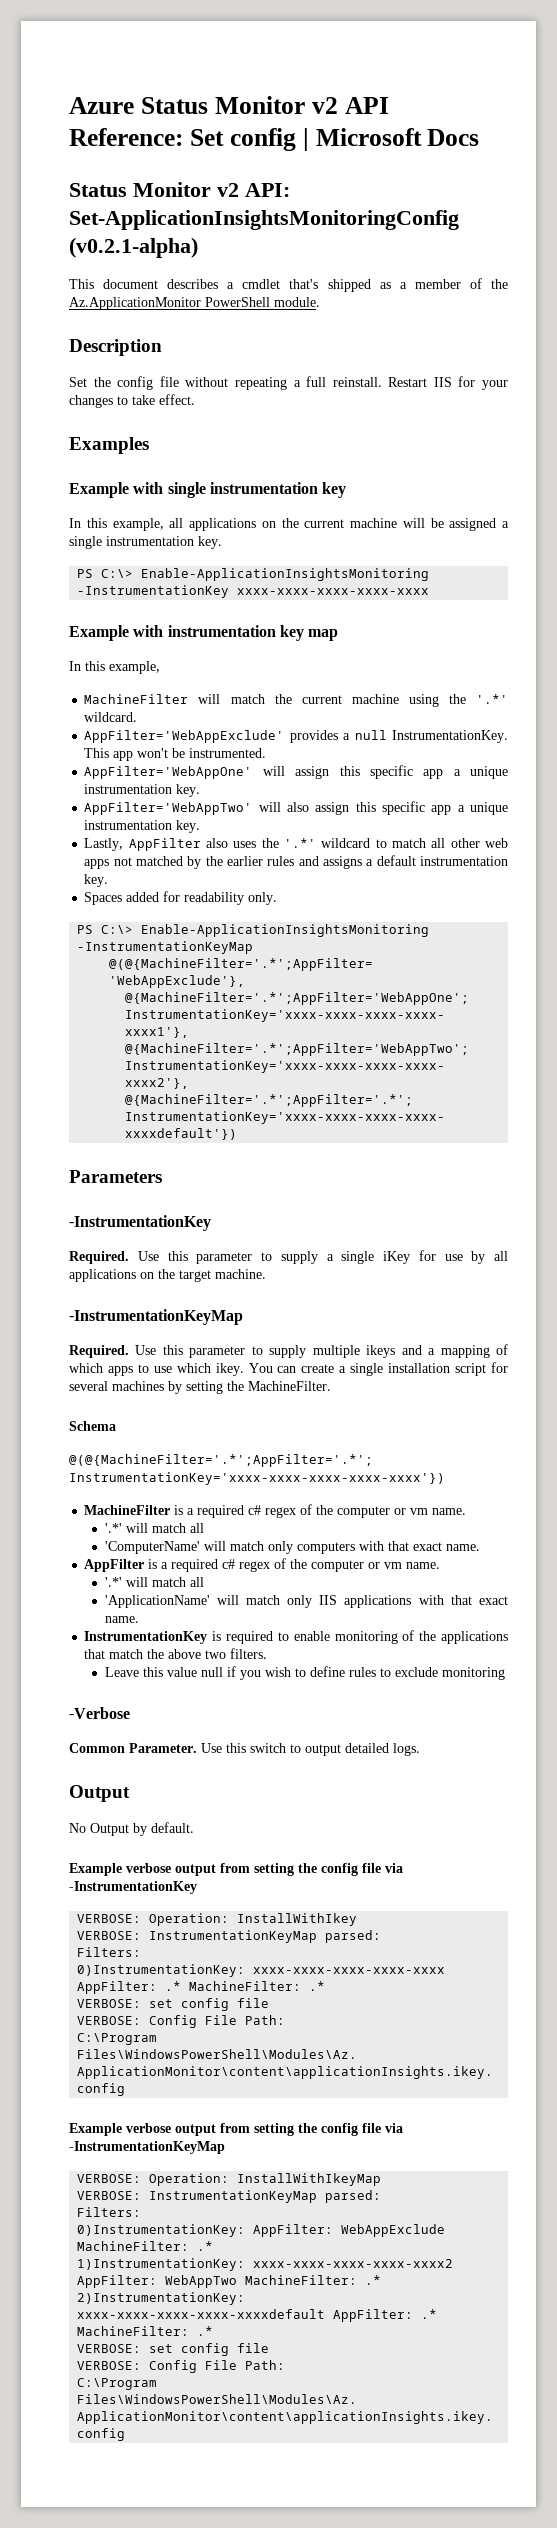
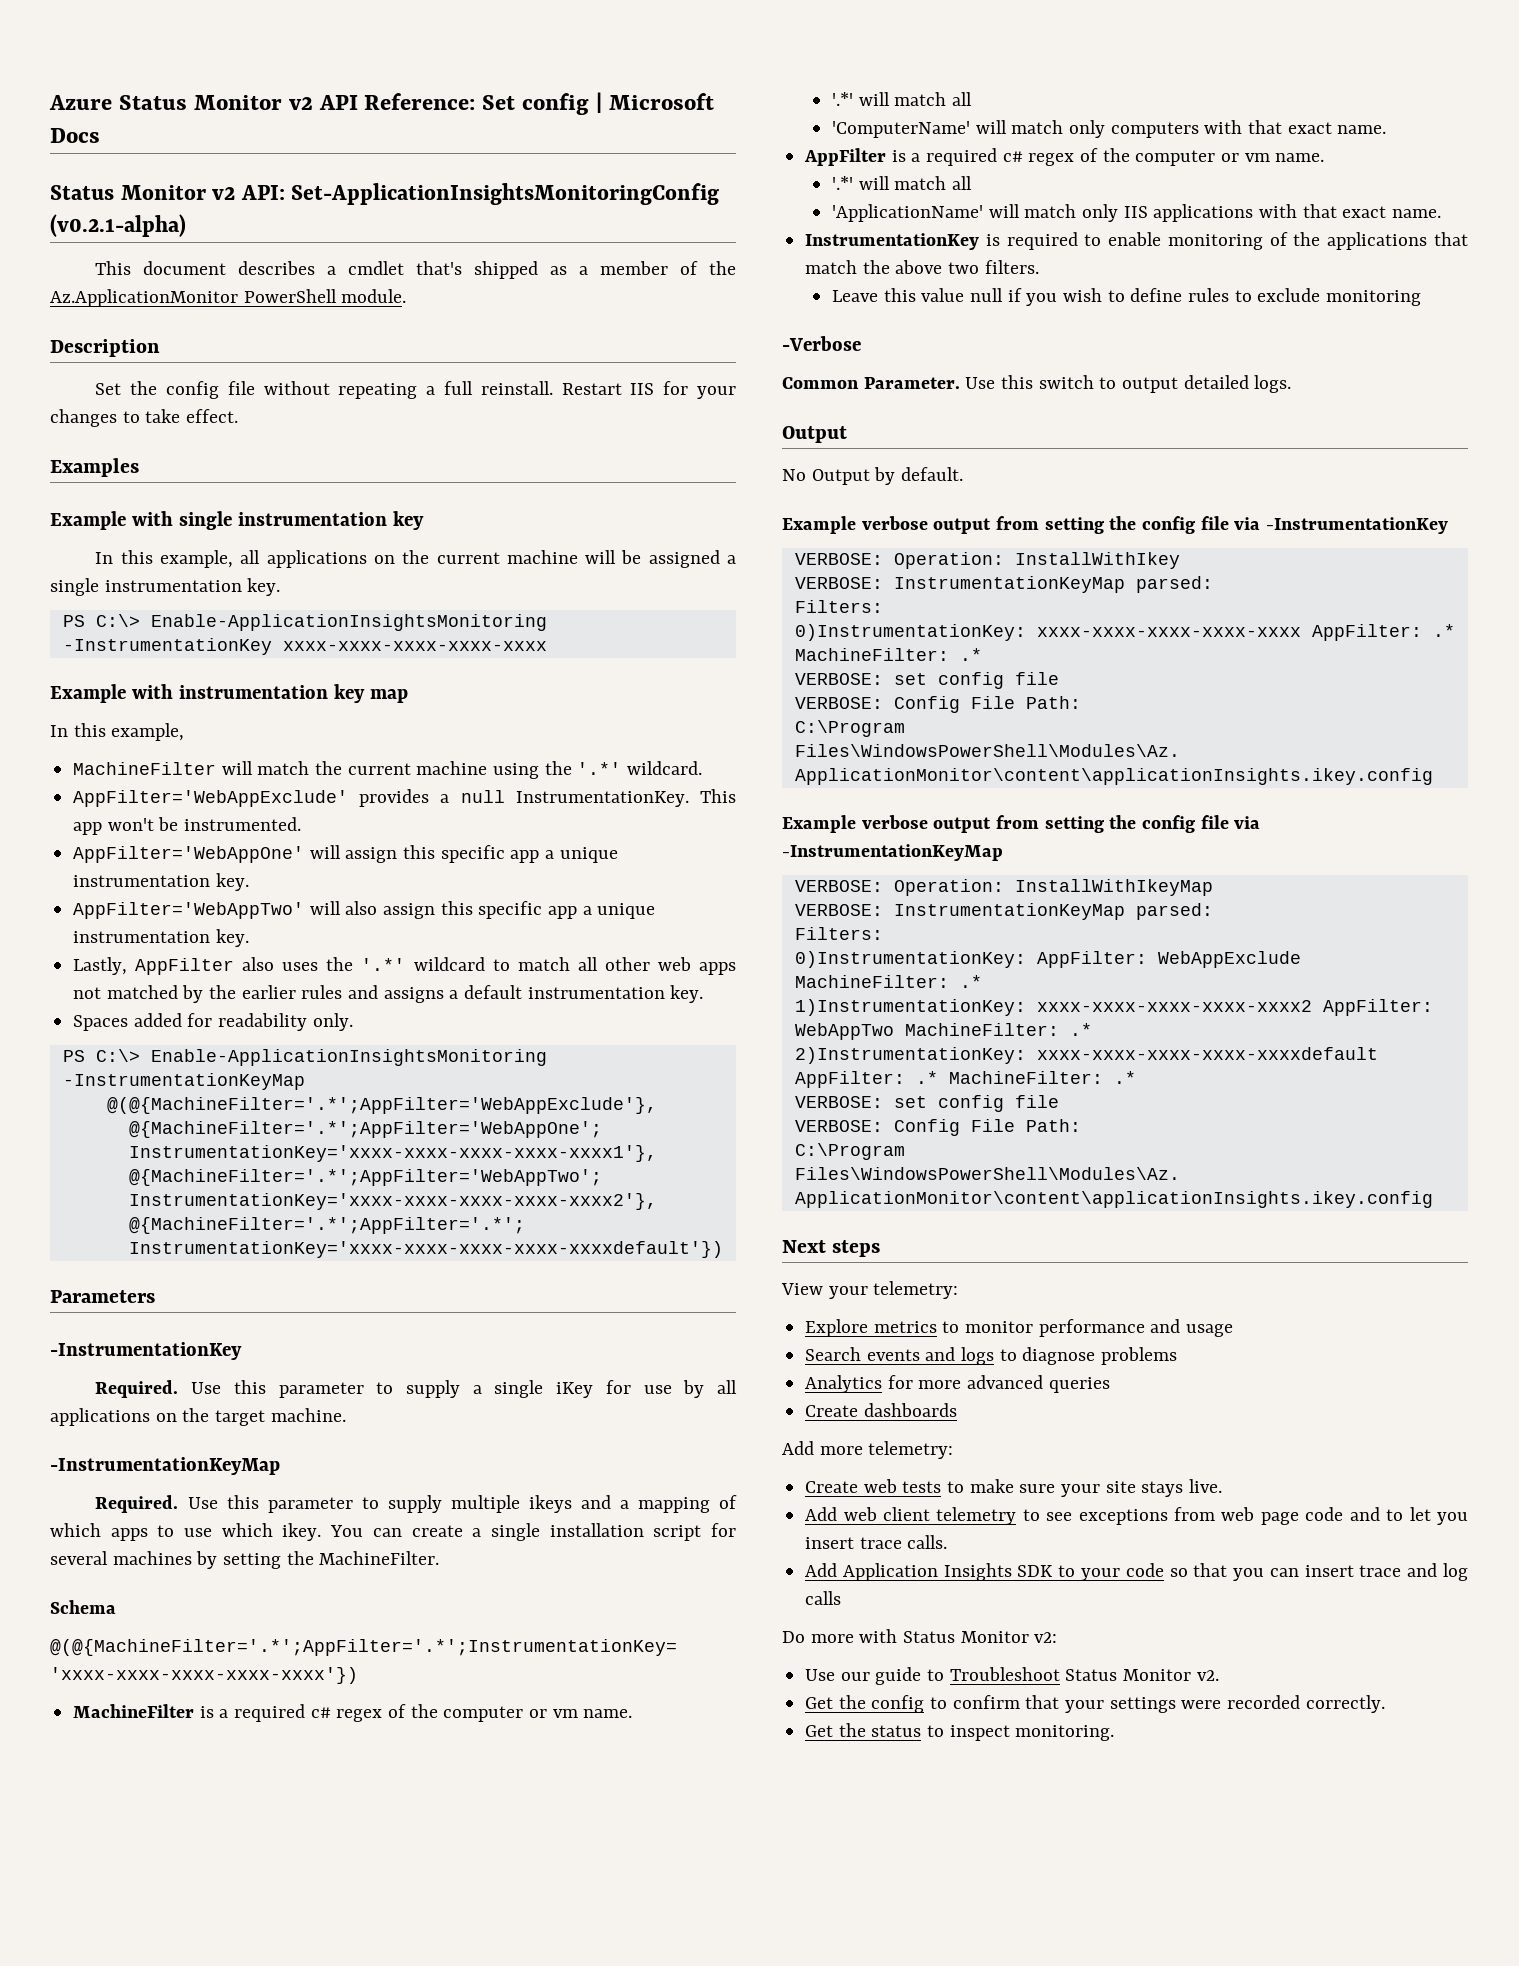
+ Next steps
+ View your telemetry:
+ Explore metrics to monitor performance and usage
+ Search events and logs to diagnose problems
+ Analytics for more advanced queries
+ Create dashboards
+ Add more telemetry:
+ Create web tests to make sure your site stays live.
+ Add web client telemetry to see exceptions from web page code and to let you insert trace calls.
+ Add Application Insights SDK to your code so that you can insert trace and log calls
+ Do more with Status Monitor v2:
+ Use our guide to Troubleshoot Status Monitor v2.
+ Get the config to confirm that your settings were recorded correctly.
+ Get the status to inspect monitoring.

